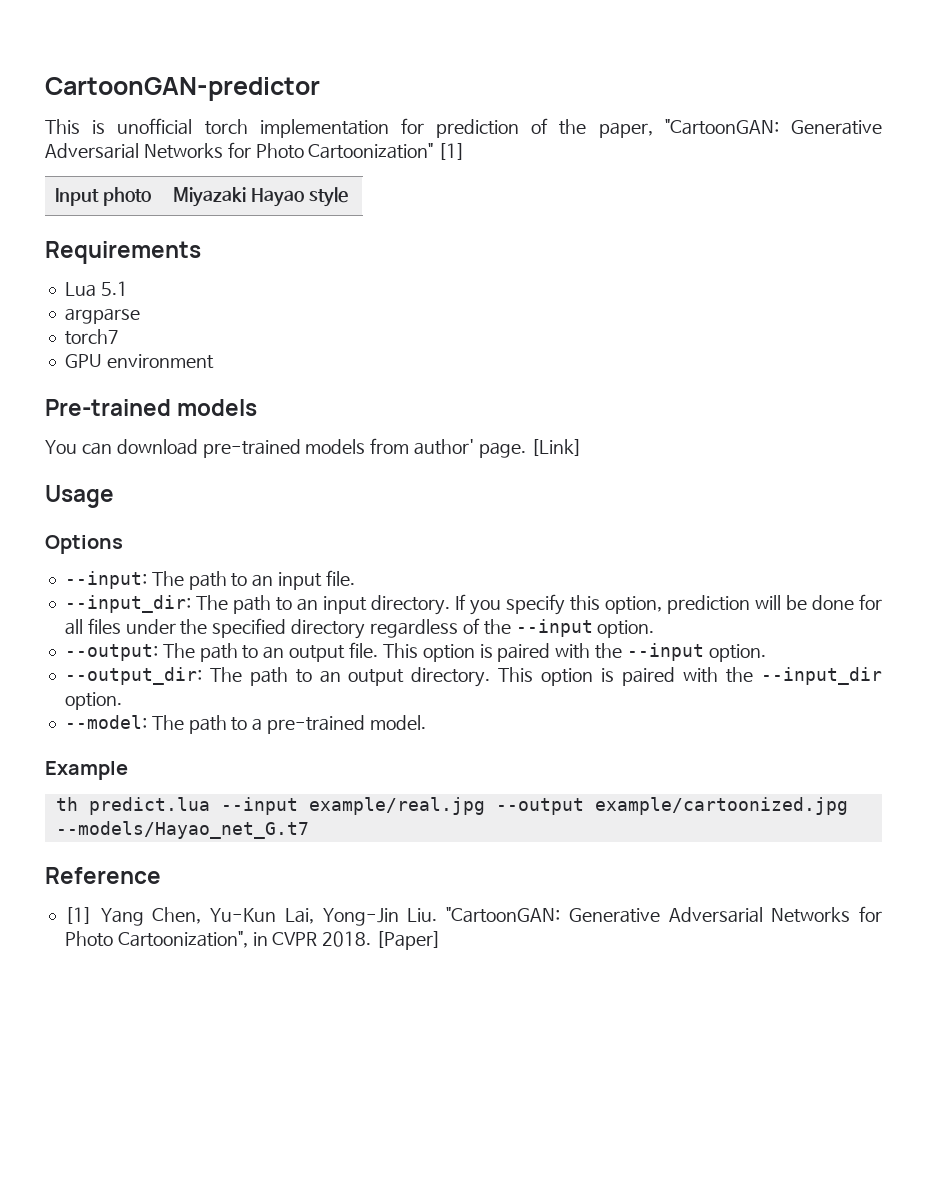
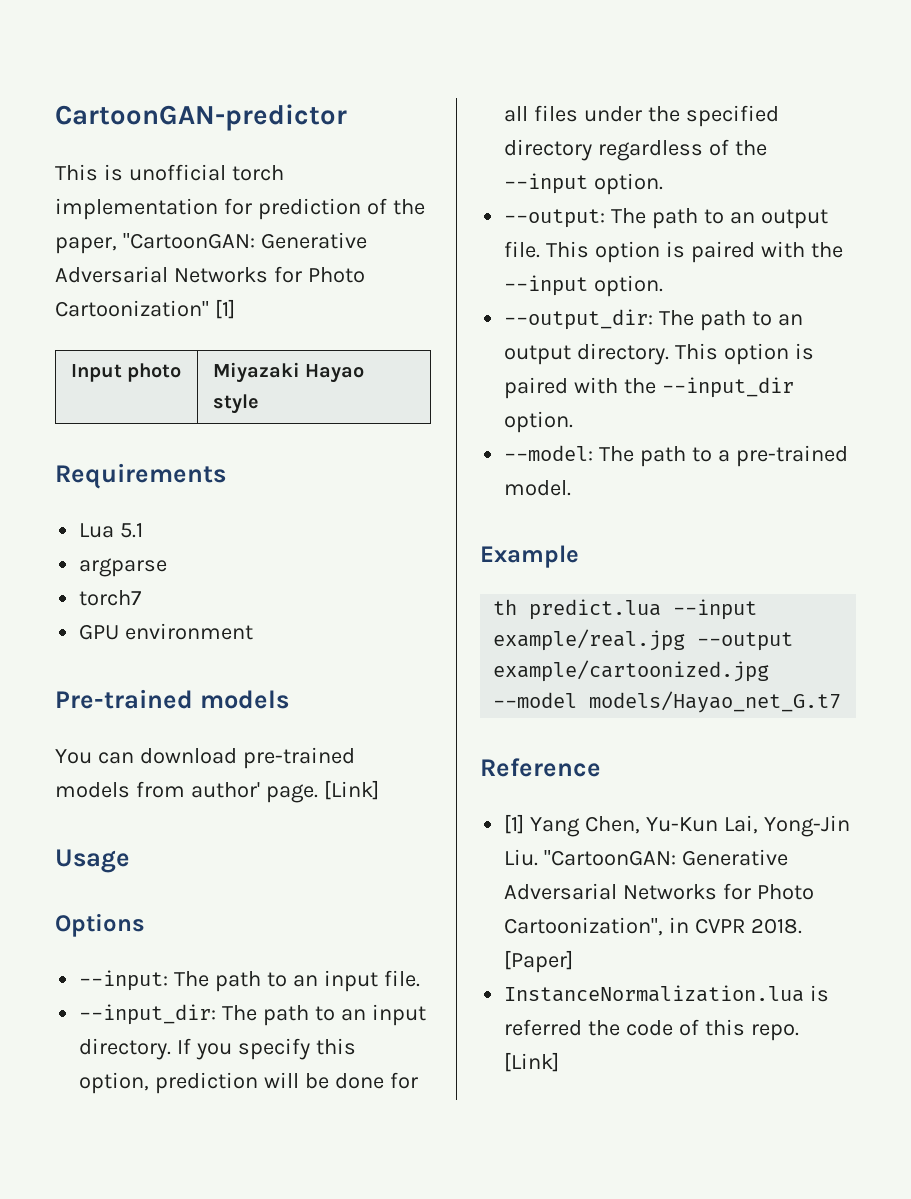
- th predict.lua --input example/real.jpg --output example/cartoonized.jpg --models/Hayao_net_G.t7
+ th predict.lua --input example/real.jpg --output example/cartoonized.jpg --model models/Hayao_net_G.t7
+ InstanceNormalization.lua is referred the code of this repo. [Link]

